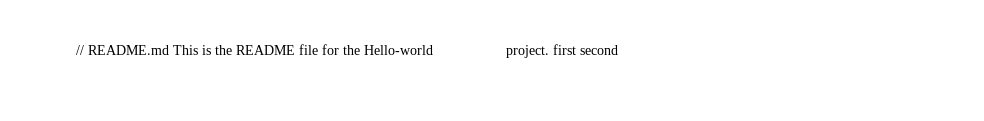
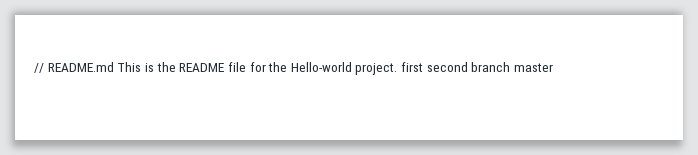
- // README.md This is the README file for the Hello-world project. first second
+ // README.md This is the README file for the Hello-world project. first second branch master

